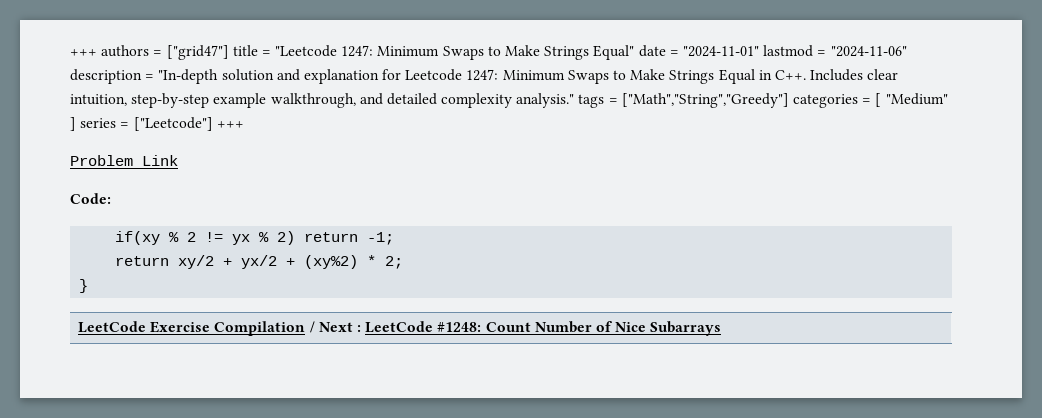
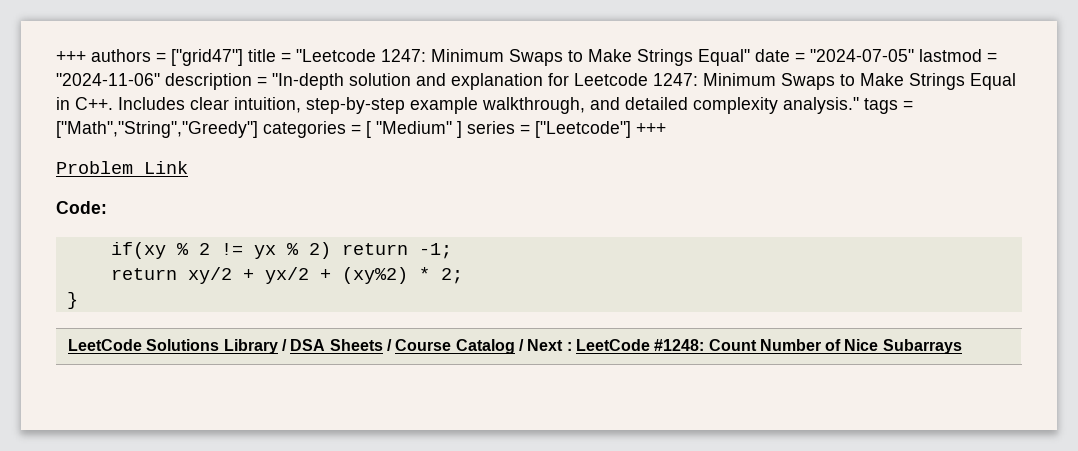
- +++ authors = ["grid47"] title = "Leetcode 1247: Minimum Swaps to Make Strings Equal" date = "2024-11-01" lastmod = "2024-11-06" description = "In-depth solution and explanation for Leetcode 1247: Minimum Swaps to Make Strings Equal in C++. Includes clear intuition, step-by-step example walkthrough, and detailed complexity analysis." tags = ["Math","String","Greedy"] categories = [ "Medium" ] series = ["Leetcode"] +++
+ +++ authors = ["grid47"] title = "Leetcode 1247: Minimum Swaps to Make Strings Equal" date = "2024-07-05" lastmod = "2024-11-06" description = "In-depth solution and explanation for Leetcode 1247: Minimum Swaps to Make Strings Equal in C++. Includes clear intuition, step-by-step example walkthrough, and detailed complexity analysis." tags = ["Math","String","Greedy"] categories = [ "Medium" ] series = ["Leetcode"] +++
- LeetCode Exercise Compilation / Next : LeetCode #1248: Count Number of Nice Subarrays
+ LeetCode Solutions Library / DSA Sheets / Course Catalog / Next : LeetCode #1248: Count Number of Nice Subarrays

